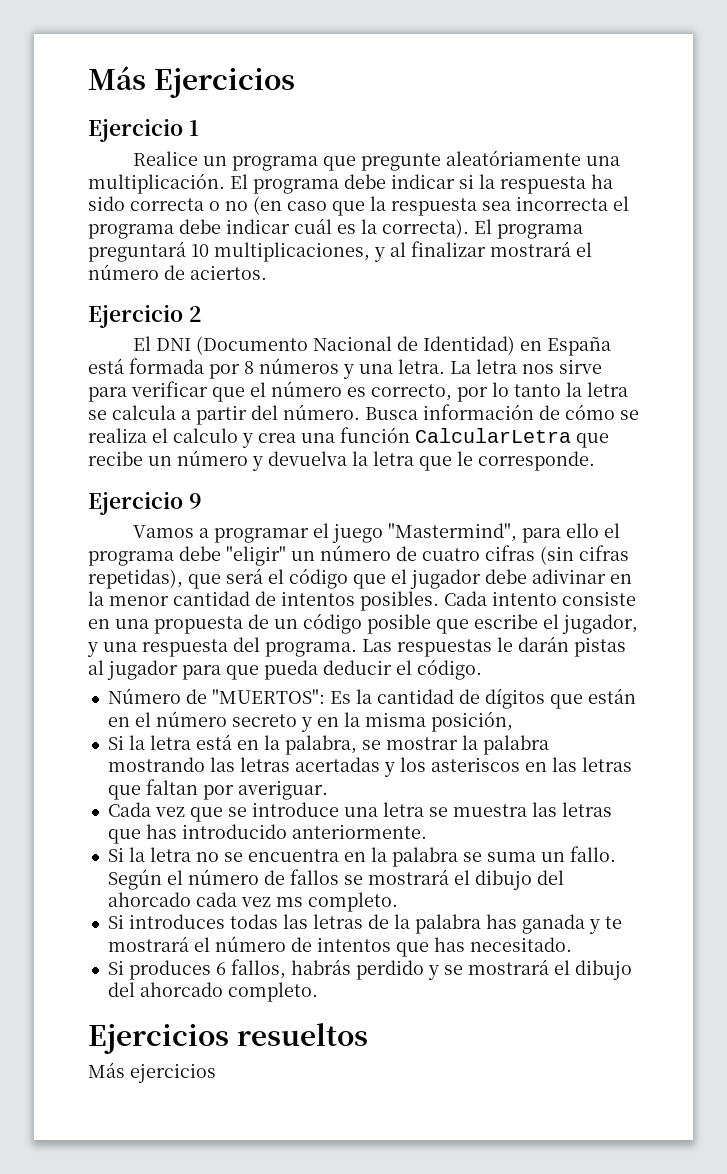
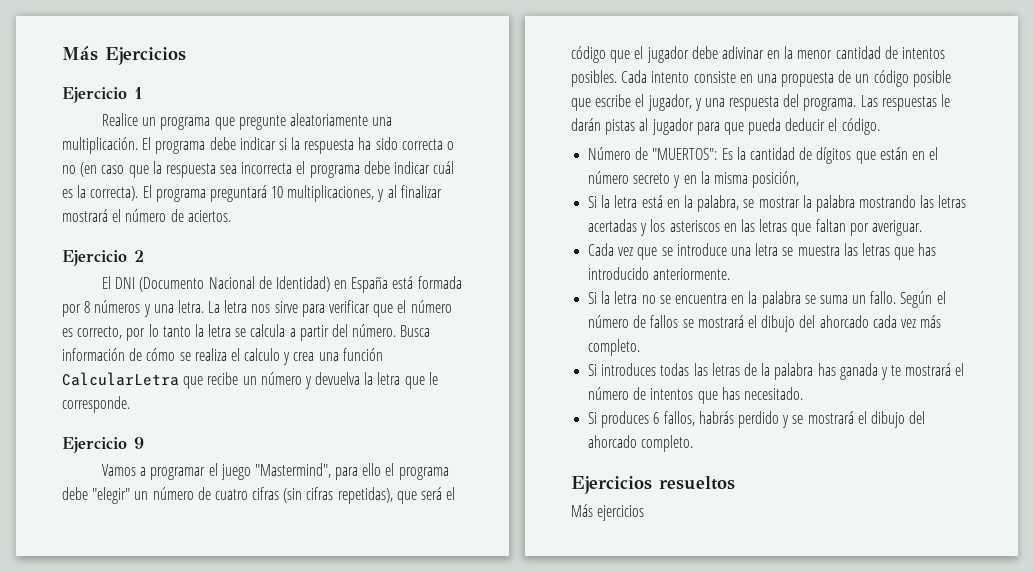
- Realice un programa que pregunte aleatóriamente una multiplicación.
+ Realice un programa que pregunte aleatoriamente una multiplicación.
- Vamos a programar el juego "Mastermind", para ello el programa debe "eligir" un número de cuatro cifras (sin cifras repetidas), que será el código que el jugador debe adivinar en la menor cantidad de intentos posibles.
+ Vamos a programar el juego "Mastermind", para ello el programa debe "elegir" un número de cuatro cifras (sin cifras repetidas), que será el código que el jugador debe adivinar en la menor cantidad de intentos posibles.
- Según el número de fallos se mostrará el dibujo del ahorcado cada vez ms completo.
+ Según el número de fallos se mostrará el dibujo del ahorcado cada vez más completo.

